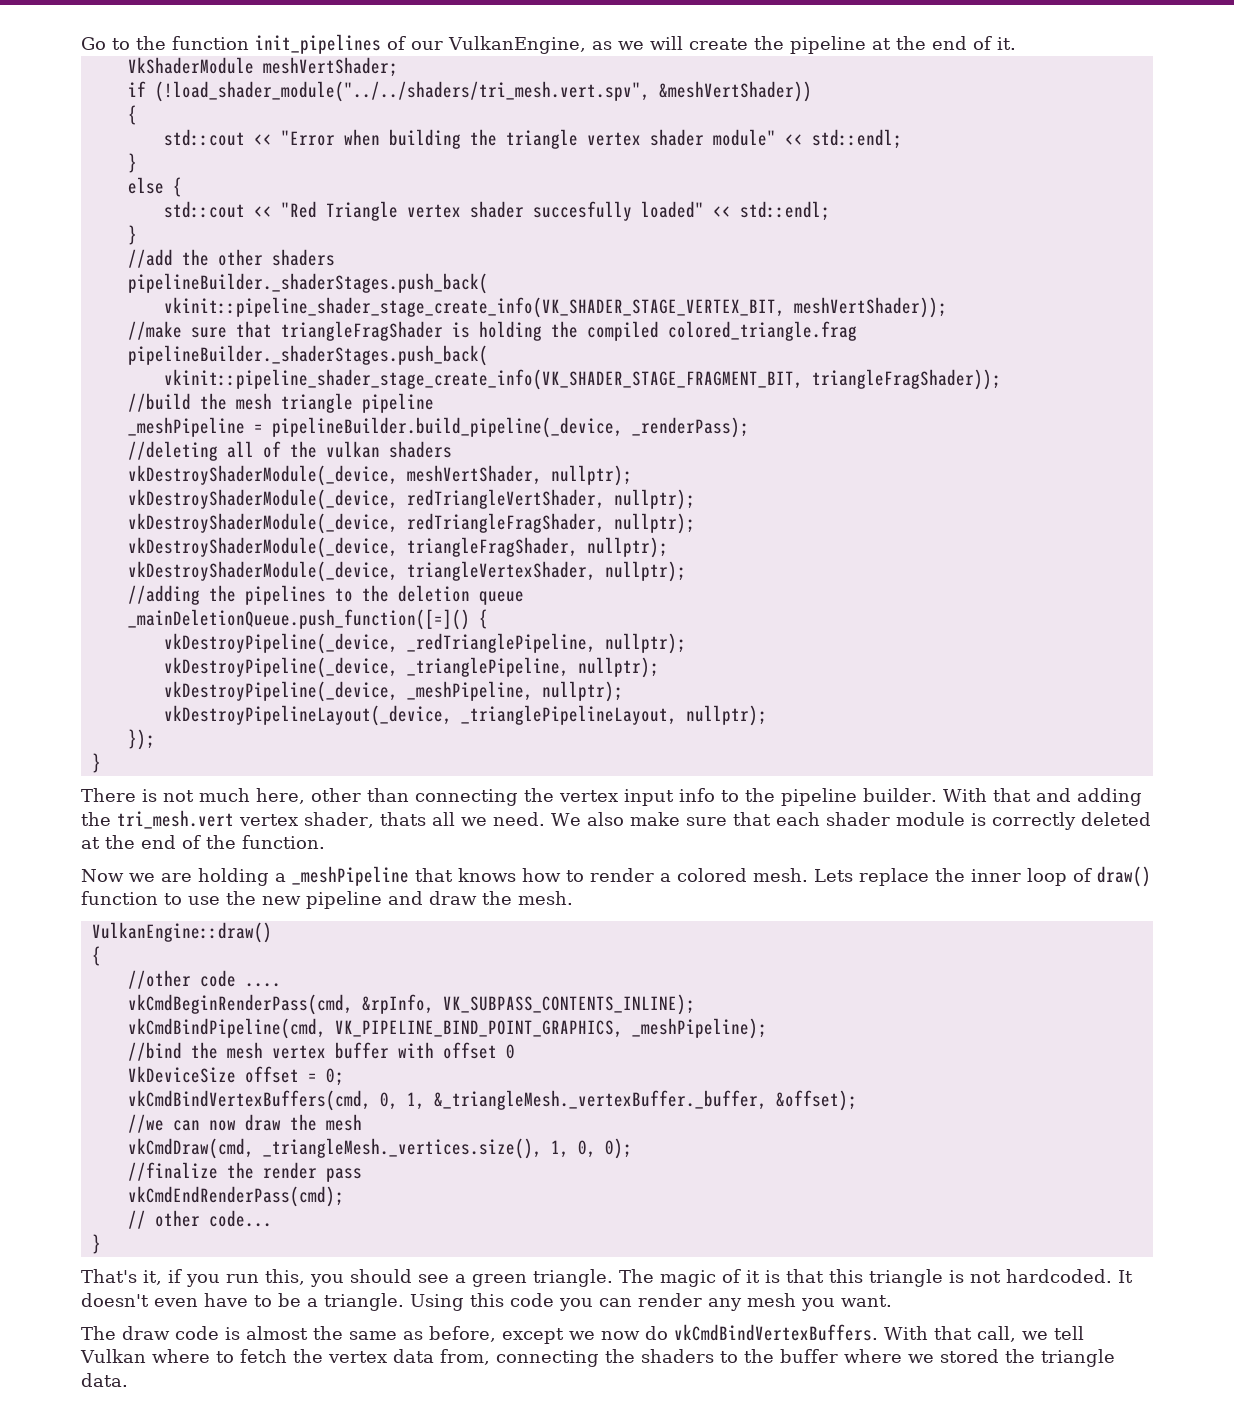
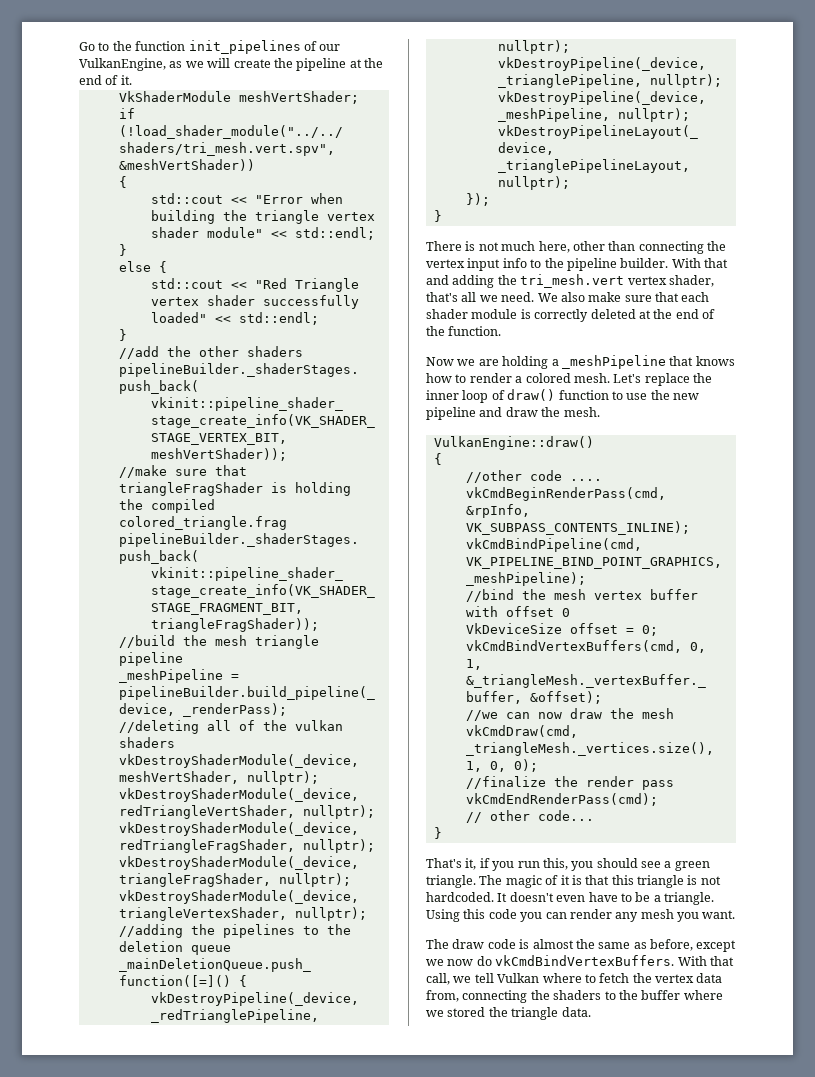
- std::cout << "Red Triangle vertex shader succesfully loaded" << std::endl;
+ std::cout << "Red Triangle vertex shader successfully loaded" << std::endl;
- With that and adding the tri_mesh.vert vertex shader, thats all we need.
+ With that and adding the tri_mesh.vert vertex shader, that's all we need.
- Lets replace the inner loop of draw() function to use the new pipeline and draw the mesh.
+ Let's replace the inner loop of draw() function to use the new pipeline and draw the mesh.

